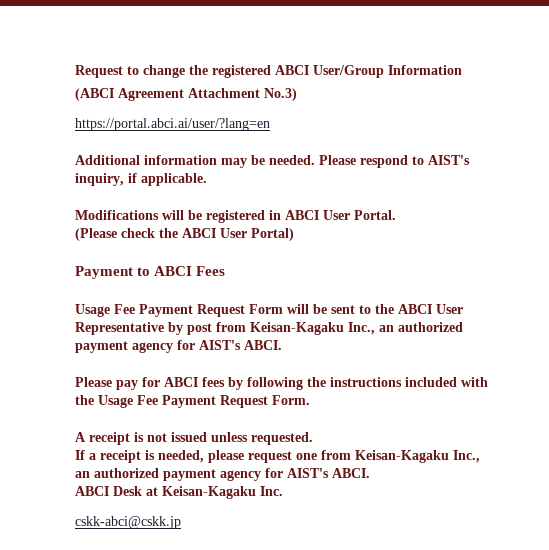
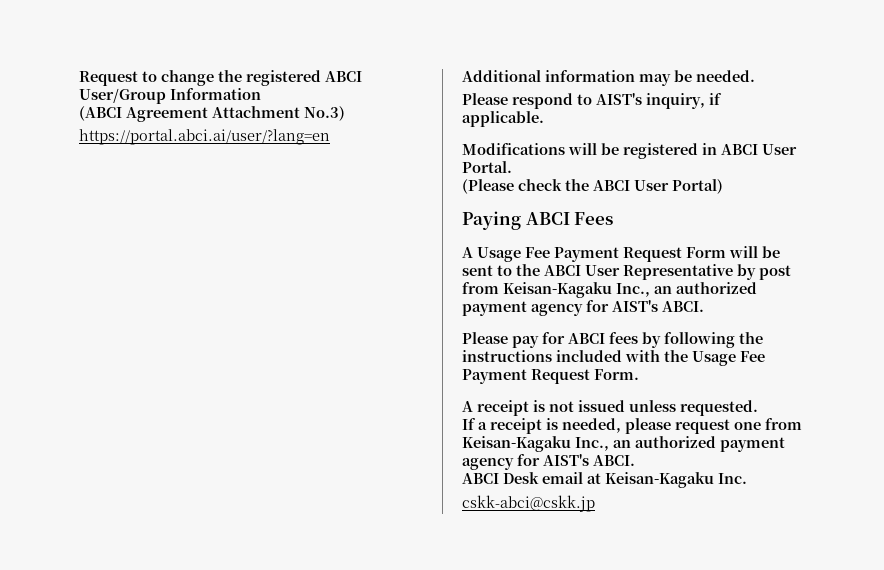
- Additional information may be needed. Please respond to AIST's inquiry, if applicable.
+ Additional information may be needed.
+ Please respond to AIST's inquiry, if applicable.
- Payment to ABCI Fees
+ Paying ABCI Fees
- Usage Fee Payment Request Form will be sent to the ABCI User Representative by post from Keisan-Kagaku Inc., an authorized payment agency for AIST's ABCI.
+ A Usage Fee Payment Request Form will be sent to the ABCI User Representative by post from Keisan-Kagaku Inc., an authorized payment agency for AIST's ABCI.
- ABCI Desk at Keisan-Kagaku Inc.
+ ABCI Desk email at Keisan-Kagaku Inc.

